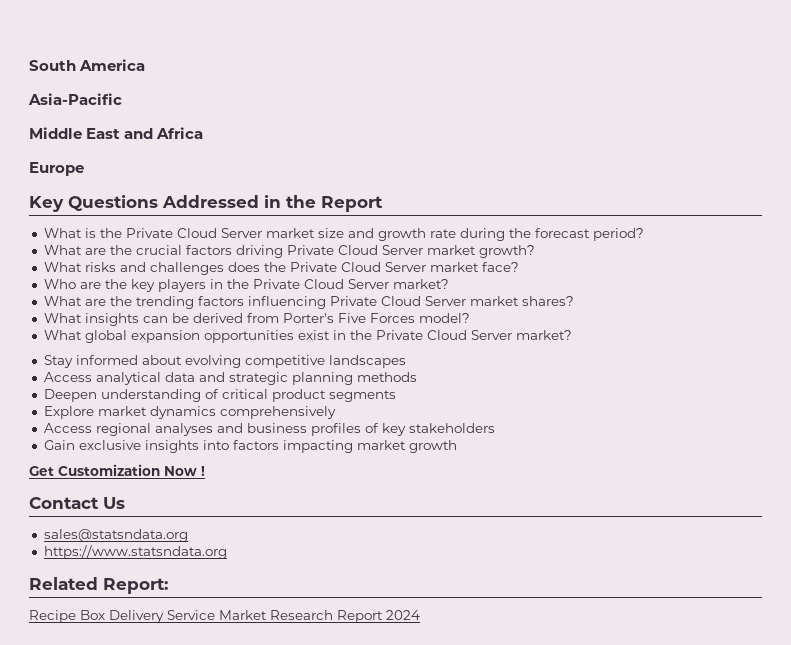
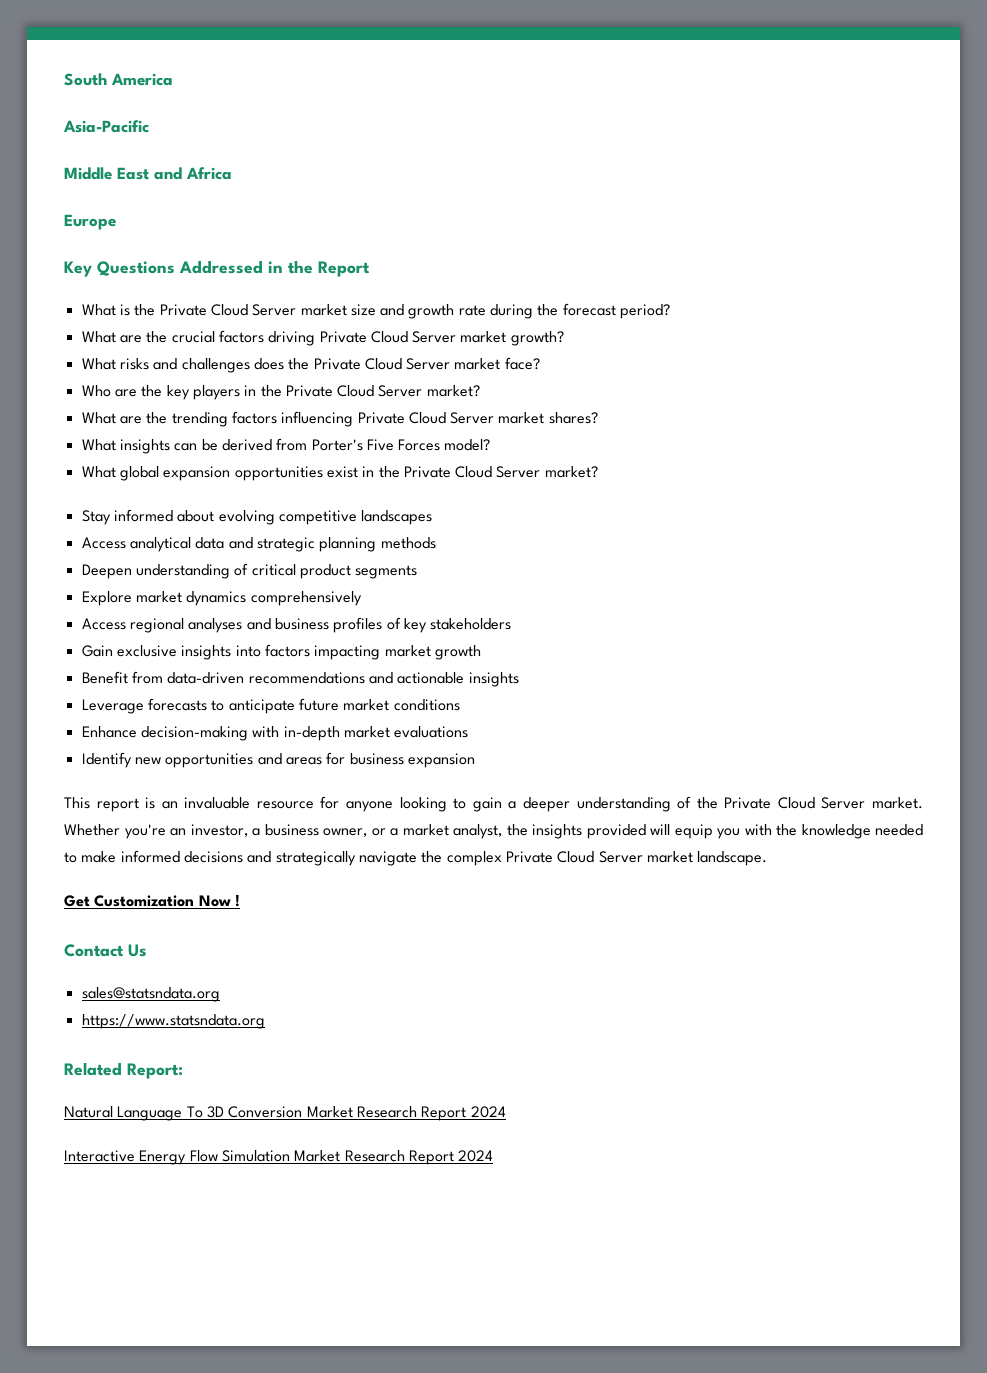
+ Benefit from data-driven recommendations and actionable insights
+ Leverage forecasts to anticipate future market conditions
+ Enhance decision-making with in-depth market evaluations
+ Identify new opportunities and areas for business expansion
+ This report is an invaluable resource for anyone looking to gain a deeper understanding of the Private Cloud Server market. Whether you're an investor, a business owner, or a market analyst, the insights provided will equip you with the knowledge needed to make informed decisions and strategically navigate the complex Private Cloud Server market landscape.
- Recipe Box Delivery Service Market Research Report 2024
+ Natural Language To 3D Conversion Market Research Report 2024
+ Interactive Energy Flow Simulation Market Research Report 2024

